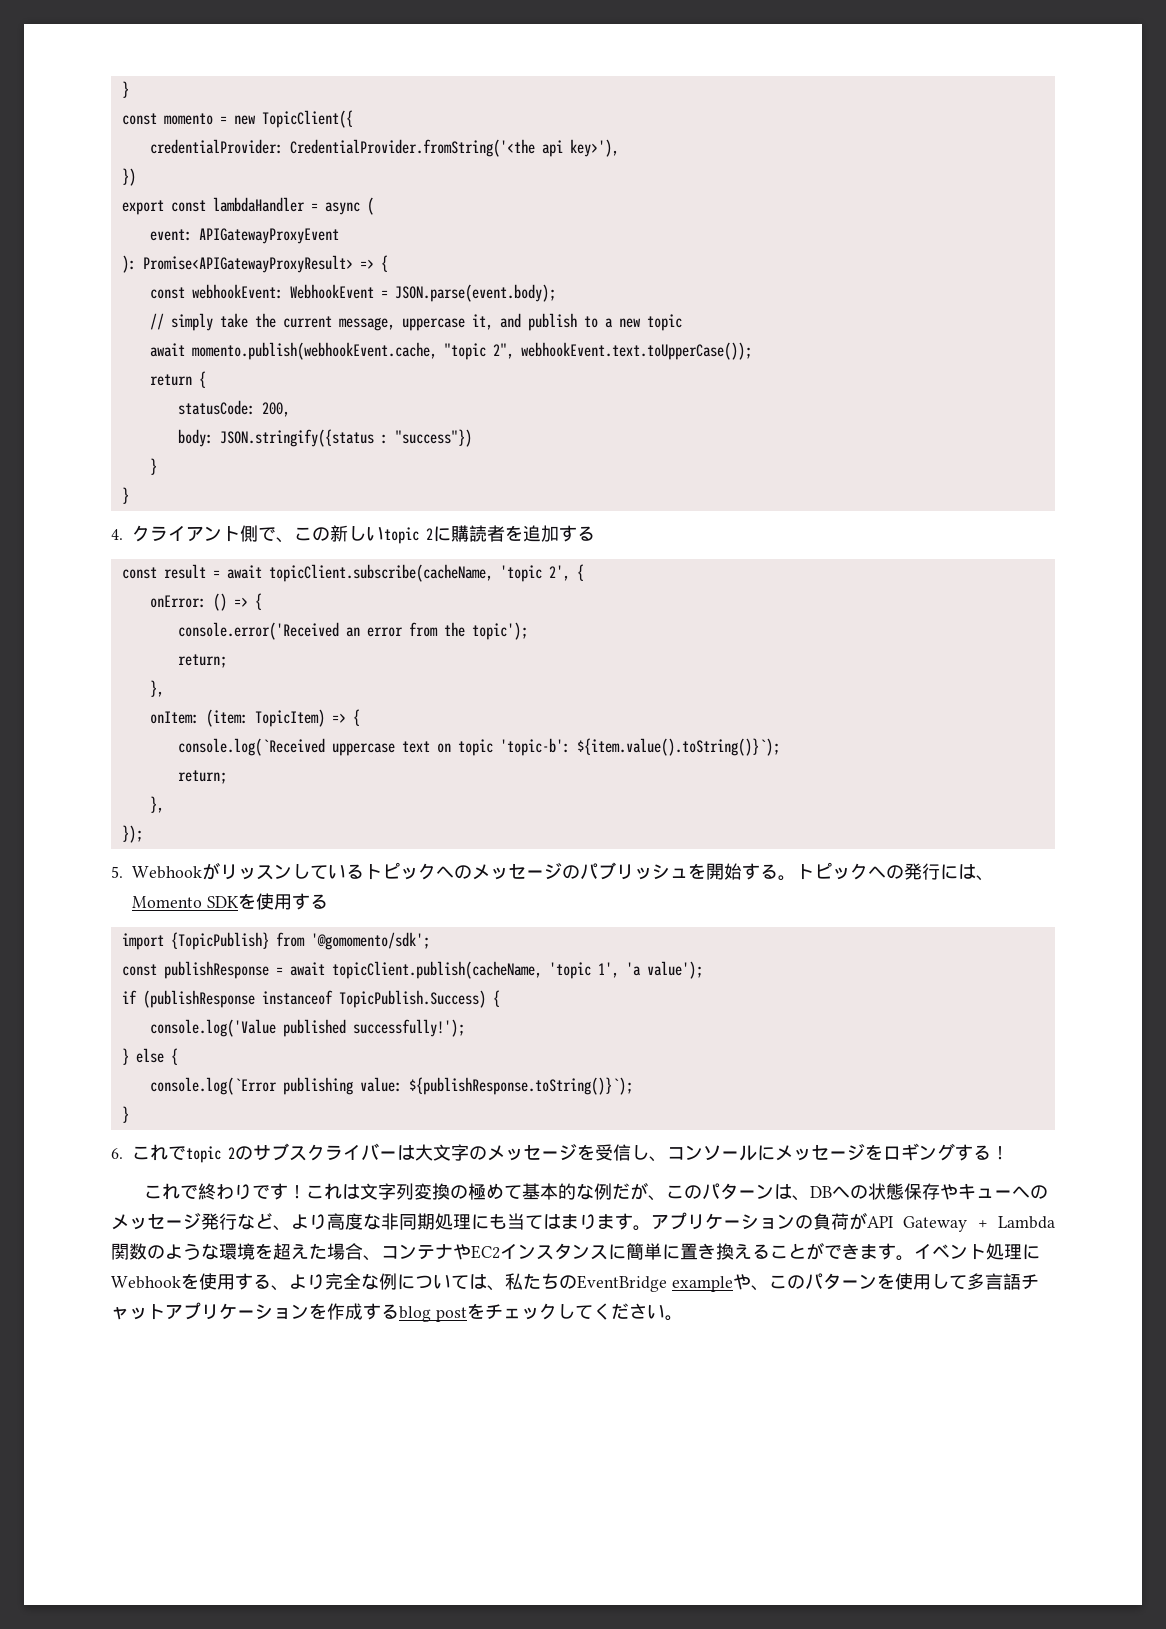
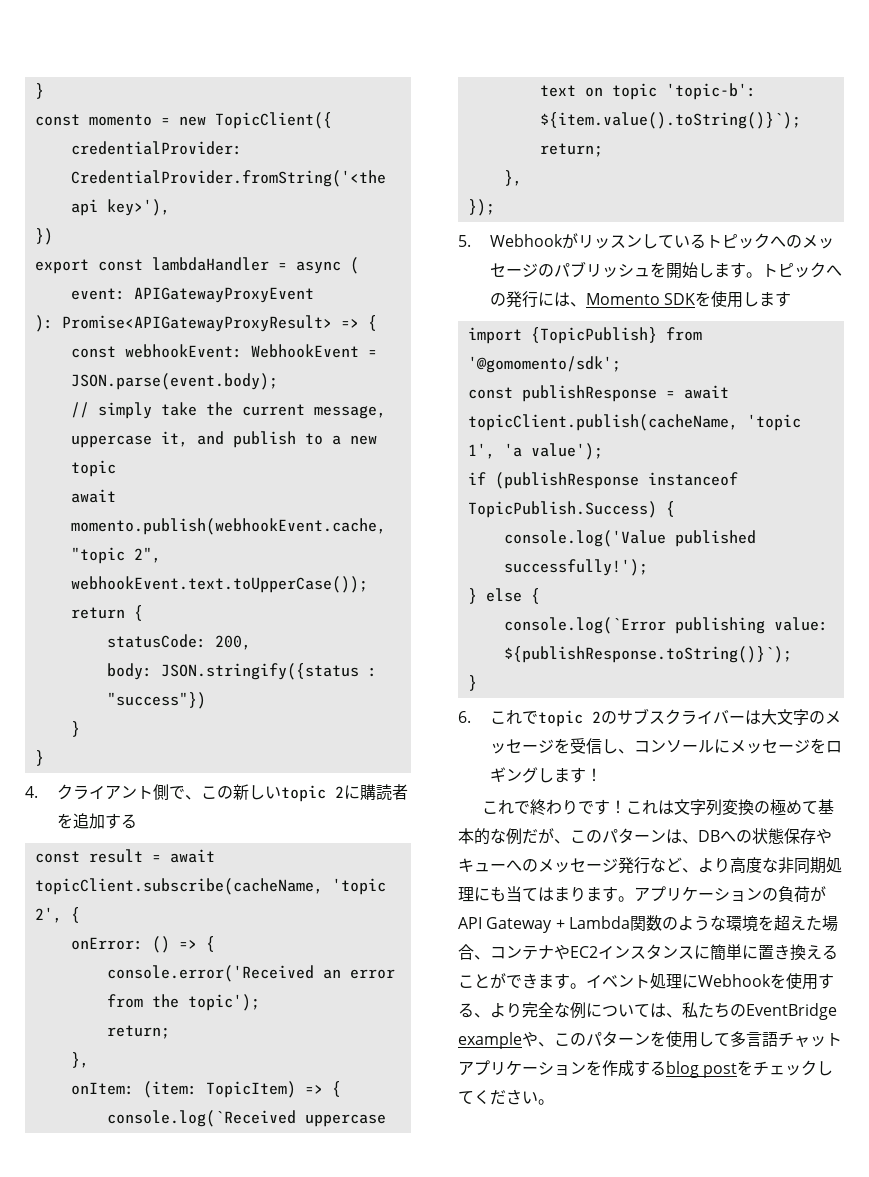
- 5. Webhookがリッスンしているトピックへのメッセージのパブリッシュを開始する。
+ 5. Webhookがリッスンしているトピックへのメッセージのパブリッシュを開始します。
- トピックへの発行には、Momento SDKを使用する
+ トピックへの発行には、Momento SDKを使用します
- 6.これでtopic 2のサブスクライバーは大文字のメッセージを受信し、コンソールにメッセージをロギングする！
+ 6.これでtopic 2のサブスクライバーは大文字のメッセージを受信し、コンソールにメッセージをロギングします！

